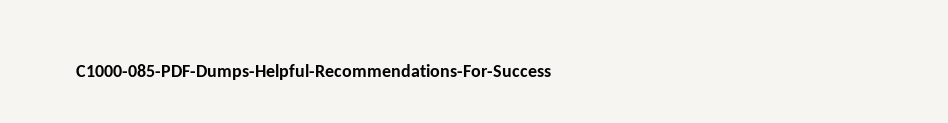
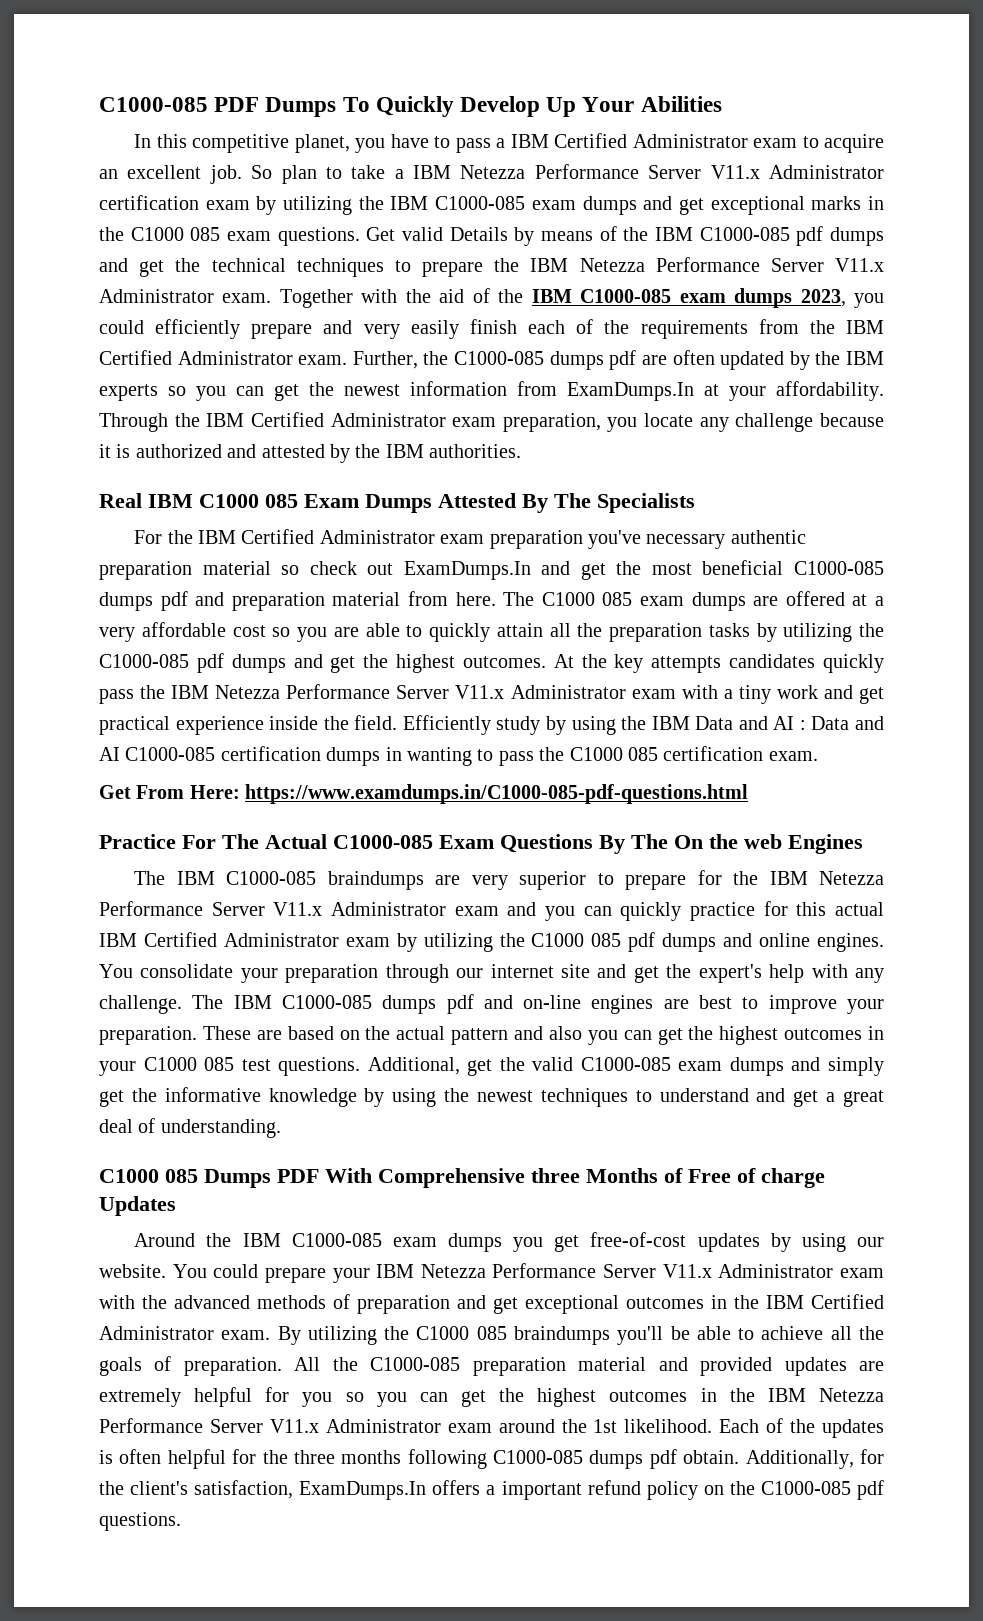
- C1000-085-PDF-Dumps-Helpful-Recommendations-For-Success
+ C1000-085 PDF Dumps To Quickly Develop Up Your Abilities
+ In this competitive planet, you have to pass a IBM Certified Administrator exam to acquire an excellent job. So plan to take a IBM Netezza Performance Server V11.x Administrator certification exam by utilizing the IBM C1000-085 exam dumps and get exceptional marks in the C1000 085 exam questions. Get valid Details by means of the IBM C1000-085 pdf dumps and get the technical techniques to prepare the IBM Netezza Performance Server V11.x Administrator exam. Together with the aid of the IBM C1000-085 exam dumps 2023, you could efficiently prepare and very easily finish each of the requirements from the IBM Certified Administrator exam. Further, the C1000-085 dumps pdf are often updated by the IBM experts so you can get the newest information from ExamDumps.In at your affordability. Through the IBM Certified Administrator exam preparation, you locate any challenge because it is authorized and attested by the IBM authorities.
+ Real IBM C1000 085 Exam Dumps Attested By The Specialists
+ For the IBM Certified Administrator exam preparation you've necessary authentic preparation material so check out ExamDumps.In and get the most beneficial C1000-085 dumps pdf and preparation material from here. The C1000 085 exam dumps are offered at a very affordable cost so you are able to quickly attain all the preparation tasks by utilizing the C1000-085 pdf dumps and get the highest outcomes. At the key attempts candidates quickly pass the IBM Netezza Performance Server V11.x Administrator exam with a tiny work and get practical experience inside the field. Efficiently study by using the IBM Data and AI : Data and AI C1000-085 certification dumps in wanting to pass the C1000 085 certification exam.
+ Get From Here: https://www.examdumps.in/C1000-085-pdf-questions.html
+ Practice For The Actual C1000-085 Exam Questions By The On the web Engines
+ The IBM C1000-085 braindumps are very superior to prepare for the IBM Netezza Performance Server V11.x Administrator exam and you can quickly practice for this actual IBM Certified Administrator exam by utilizing the C1000 085 pdf dumps and online engines. You consolidate your preparation through our internet site and get the expert's help with any challenge. The IBM C1000-085 dumps pdf and on-line engines are best to improve your preparation. These are based on the actual pattern and also you can get the highest outcomes in your C1000 085 test questions. Additional, get the valid C1000-085 exam dumps and simply get the informative knowledge by using the newest techniques to understand and get a great deal of understanding.
+ C1000 085 Dumps PDF With Comprehensive three Months of Free of charge Updates
+ Around the IBM C1000-085 exam dumps you get free-of-cost updates by using our website. You could prepare your IBM Netezza Performance Server V11.x Administrator exam with the advanced methods of preparation and get exceptional outcomes in the IBM Certified Administrator exam. By utilizing the C1000 085 braindumps you'll be able to achieve all the goals of preparation. All the C1000-085 preparation material and provided updates are extremely helpful for you so you can get the highest outcomes in the IBM Netezza Performance Server V11.x Administrator exam around the 1st likelihood. Each of the updates is often helpful for the three months following C1000-085 dumps pdf obtain. Additionally, for the client's satisfaction, ExamDumps.In offers a important refund policy on the C1000-085 pdf questions.

